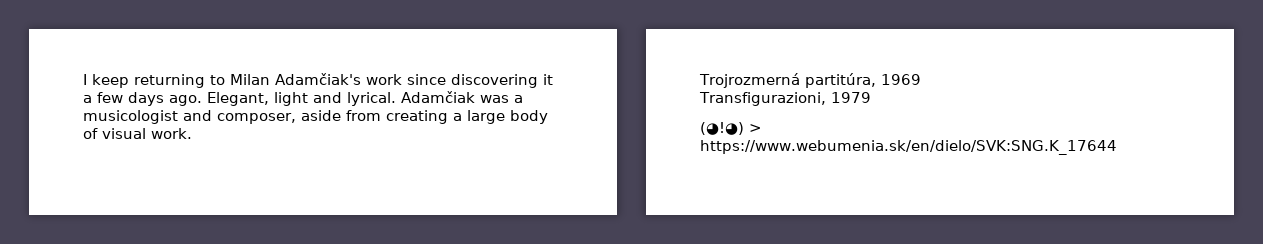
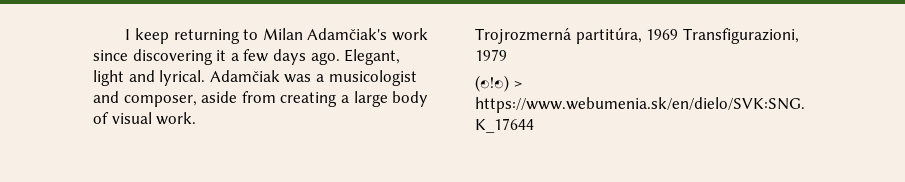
- Trojrozmerná partitúra, 1969
- Transfigurazioni, 1979
+ Trojrozmerná partitúra, 1969 Transfigurazioni, 1979

